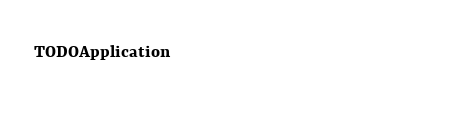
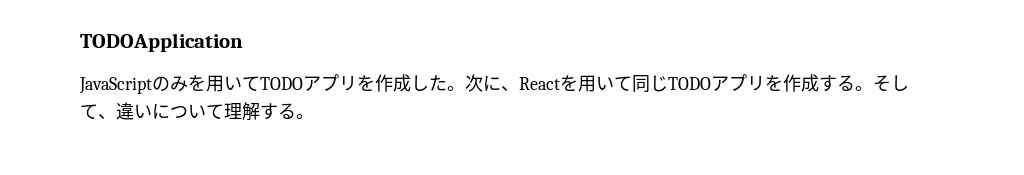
+ JavaScriptのみを用いてTODOアプリを作成した。次に、Reactを用いて同じTODOアプリを作成する。そして、違いについて理解する。

